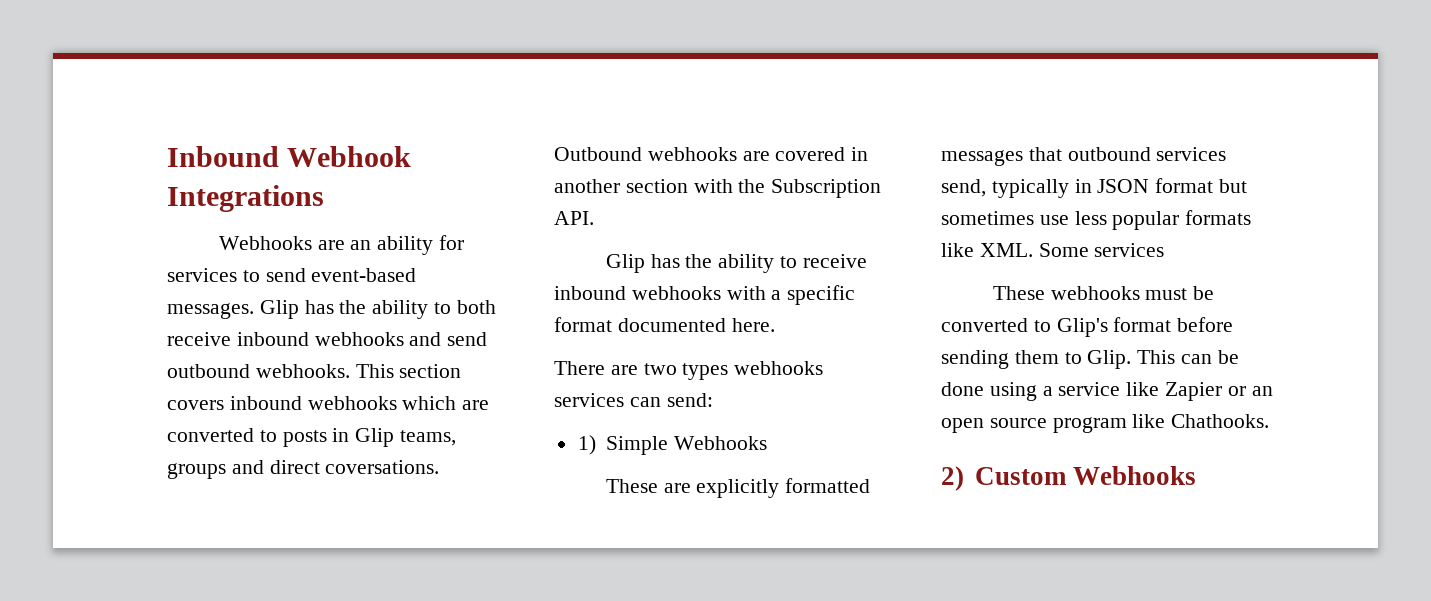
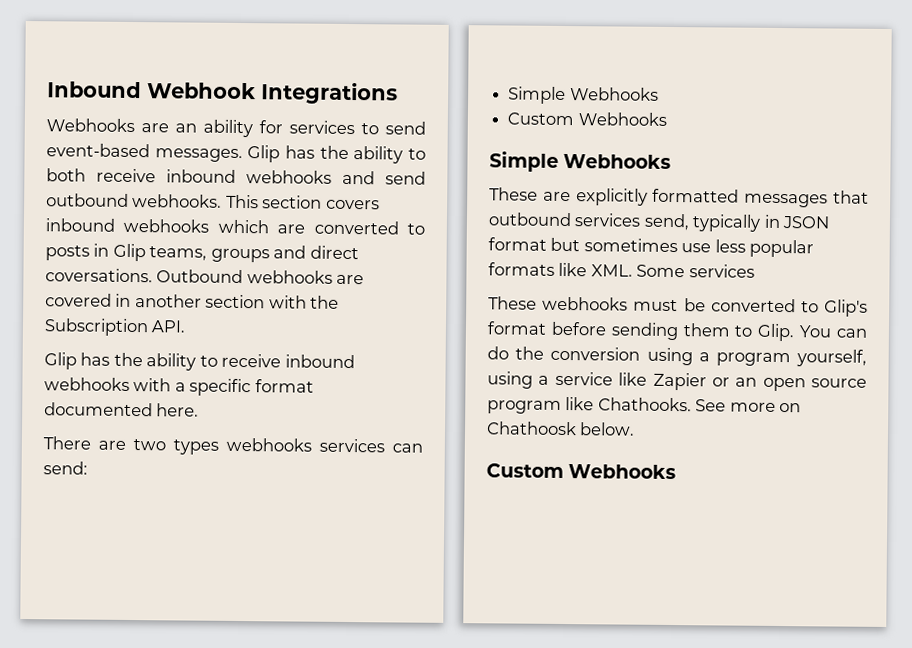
  There are two types webhooks services can send:
- 1) Simple Webhooks
+ Simple Webhooks
+ Custom Webhooks
+ Simple Webhooks
- This can be done using a service like Zapier or an open source program like Chathooks.
- 2) Custom Webhooks
+ You can do the conversion using a program yourself, using a service like Zapier or an open source program like Chathooks. See more on Chathoosk below.
+ Custom Webhooks

